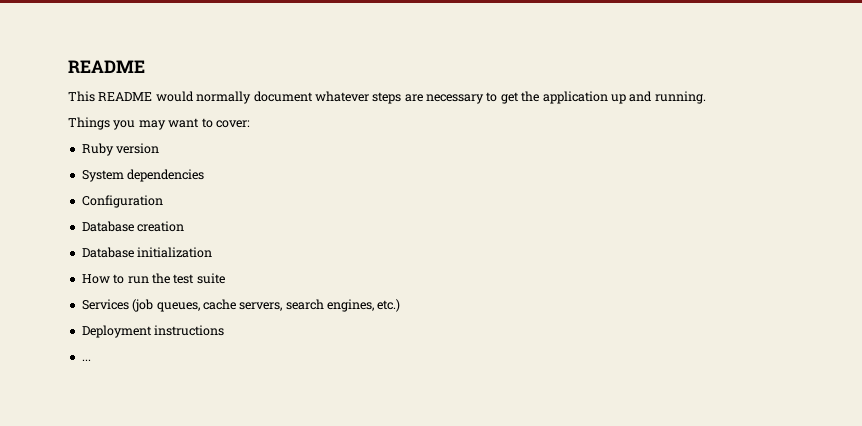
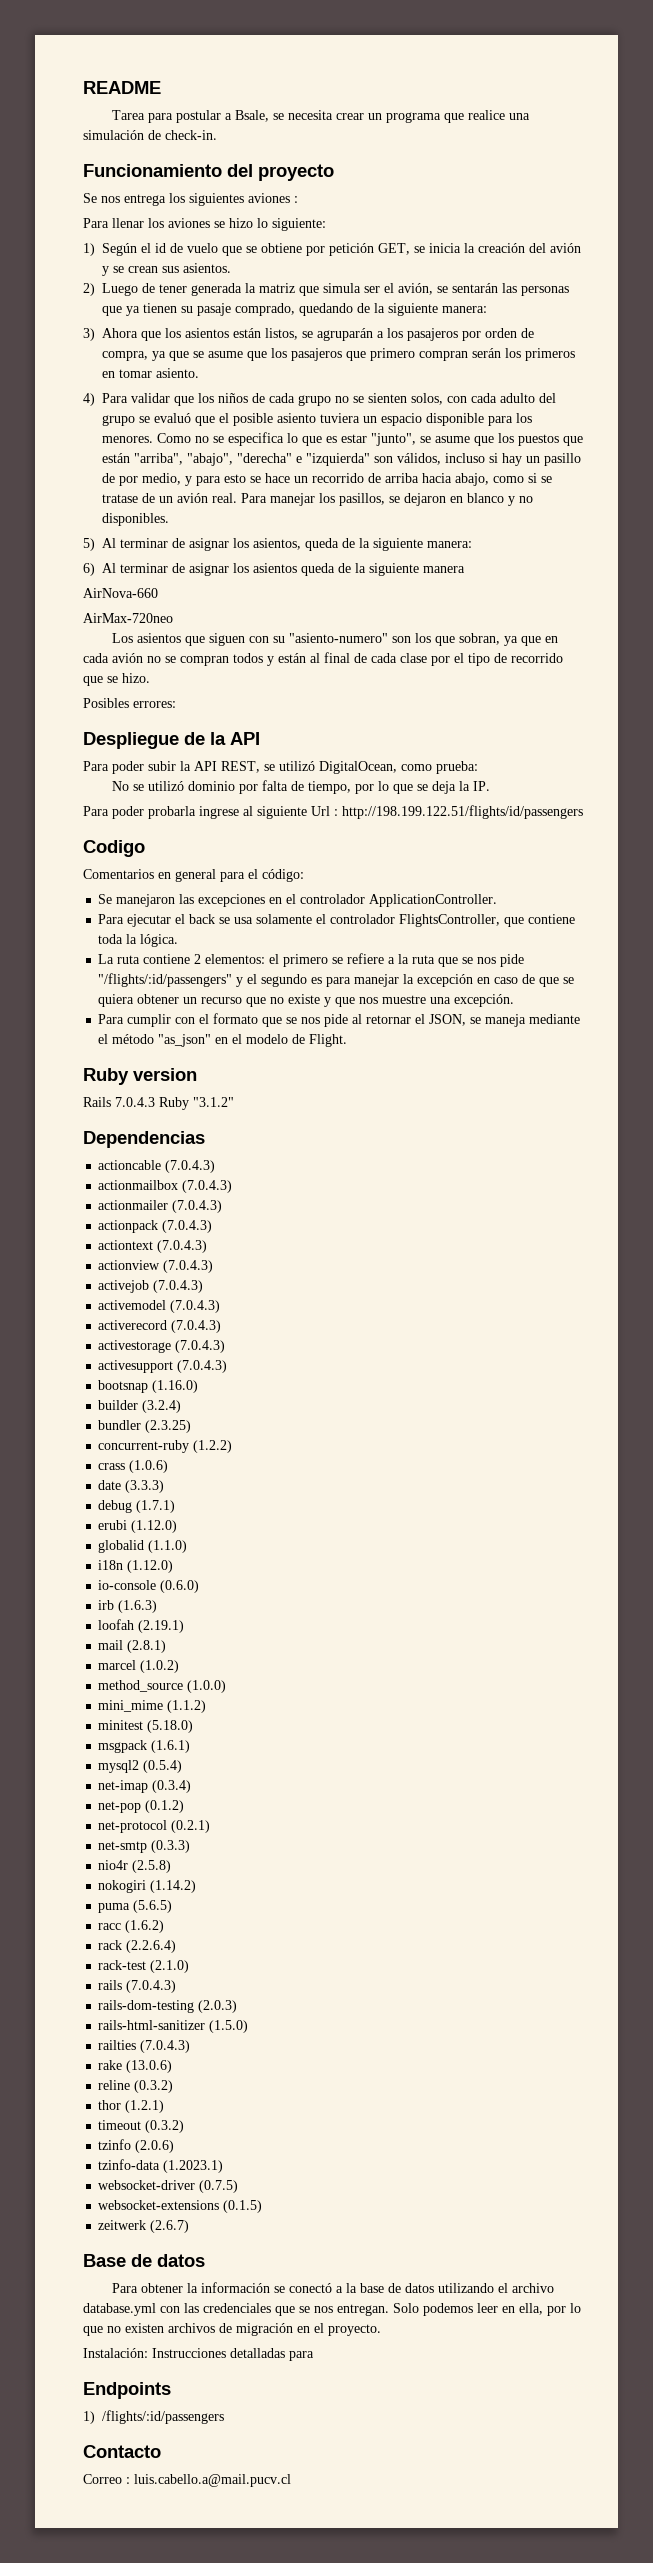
- This README would normally document whatever steps are necessary to get the application up and running.
- Things you may want to cover:
+ Tarea para postular a Bsale, se necesita crear un programa que realice una simulación de check-in.
+ Funcionamiento del proyecto
+ Se nos entrega los siguientes aviones :
+ Para llenar los aviones se hizo lo siguiente:
+ 1) Según el id de vuelo que se obtiene por petición GET, se inicia la creación del avión y se crean sus asientos.
+ 2) Luego de tener generada la matriz que simula ser el avión, se sentarán las personas que ya tienen su pasaje comprado, quedando de la siguiente manera:
+ 3) Ahora que los asientos están listos, se agruparán a los pasajeros por orden de compra, ya que se asume que los pasajeros que primero compran serán los primeros en tomar asiento.
+ 4) Para validar que los niños de cada grupo no se sienten solos, con cada adulto del grupo se evaluó que el posible asiento tuviera un espacio disponible para los menores. Como no se especifica lo que es estar "junto", se asume que los puestos que están "arriba", "abajo", "derecha" e "izquierda" son válidos, incluso si hay un pasillo de por medio, y para esto se hace un recorrido de arriba hacia abajo, como si se tratase de un avión real. Para manejar los pasillos, se dejaron en blanco y no disponibles.
+ 5) Al terminar de asignar los asientos, queda de la siguiente manera:
+ 6) Al terminar de asignar los asientos queda de la siguiente manera
+ AirNova-660
+ AirMax-720neo
+ Los asientos que siguen con su "asiento-numero" son los que sobran, ya que en cada avión no se compran todos y están al final de cada clase por el tipo de recorrido que se hizo.
+ Posibles errores:
+ Despliegue de la API
+ Para poder subir la API REST, se utilizó DigitalOcean, como prueba:
+ No se utilizó dominio por falta de tiempo, por lo que se deja la IP.
+ Para poder probarla ingrese al siguiente Url : http://198.199.122.51/flights/id/passengers
+ Codigo
+ Comentarios en general para el código:
+ Se manejaron las excepciones en el controlador ApplicationController.
+ Para ejecutar el back se usa solamente el controlador FlightsController, que contiene toda la lógica.
+ La ruta contiene 2 elementos: el primero se refiere a la ruta que se nos pide "/flights/:id/passengers" y el segundo es para manejar la excepción en caso de que se quiera obtener un recurso que no existe y que nos muestre una excepción.
+ Para cumplir con el formato que se nos pide al retornar el JSON, se maneja mediante el método "as_json" en el modelo de Flight.
  Ruby version
- System dependencies
- Configuration
- Database creation
- Database initialization
- How to run the test suite
- Services (job queues, cache servers, search engines, etc.)
- Deployment instructions
- ...
+ Rails 7.0.4.3 Ruby "3.1.2"
+ Dependencias
+ actioncable (7.0.4.3)
+ actionmailbox (7.0.4.3)
+ actionmailer (7.0.4.3)
+ actionpack (7.0.4.3)
+ actiontext (7.0.4.3)
+ actionview (7.0.4.3)
+ activejob (7.0.4.3)
+ activemodel (7.0.4.3)
+ activerecord (7.0.4.3)
+ activestorage (7.0.4.3)
+ activesupport (7.0.4.3)
+ bootsnap (1.16.0)
+ builder (3.2.4)
+ bundler (2.3.25)
+ concurrent-ruby (1.2.2)
+ crass (1.0.6)
+ date (3.3.3)
+ debug (1.7.1)
+ erubi (1.12.0)
+ globalid (1.1.0)
+ i18n (1.12.0)
+ io-console (0.6.0)
+ irb (1.6.3)
+ loofah (2.19.1)
+ mail (2.8.1)
+ marcel (1.0.2)
+ method_source (1.0.0)
+ mini_mime (1.1.2)
+ minitest (5.18.0)
+ msgpack (1.6.1)
+ mysql2 (0.5.4)
+ net-imap (0.3.4)
+ net-pop (0.1.2)
+ net-protocol (0.2.1)
+ net-smtp (0.3.3)
+ nio4r (2.5.8)
+ nokogiri (1.14.2)
+ puma (5.6.5)
+ racc (1.6.2)
+ rack (2.2.6.4)
+ rack-test (2.1.0)
+ rails (7.0.4.3)
+ rails-dom-testing (2.0.3)
+ rails-html-sanitizer (1.5.0)
+ railties (7.0.4.3)
+ rake (13.0.6)
+ reline (0.3.2)
+ thor (1.2.1)
+ timeout (0.3.2)
+ tzinfo (2.0.6)
+ tzinfo-data (1.2023.1)
+ websocket-driver (0.7.5)
+ websocket-extensions (0.1.5)
+ zeitwerk (2.6.7)
+ Base de datos
+ Para obtener la información se conectó a la base de datos utilizando el archivo database.yml con las credenciales que se nos entregan. Solo podemos leer en ella, por lo que no existen archivos de migración en el proyecto.
+ Instalación: Instrucciones detalladas para
+ Endpoints
+ 1) /flights/:id/passengers
+ Contacto
+ Correo : luis.cabello.a@mail.pucv.cl

